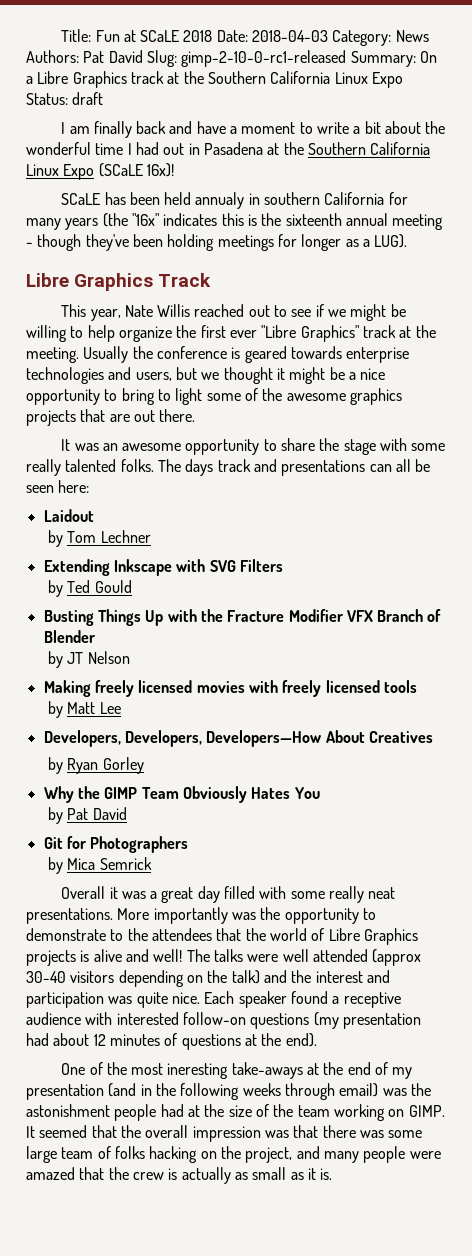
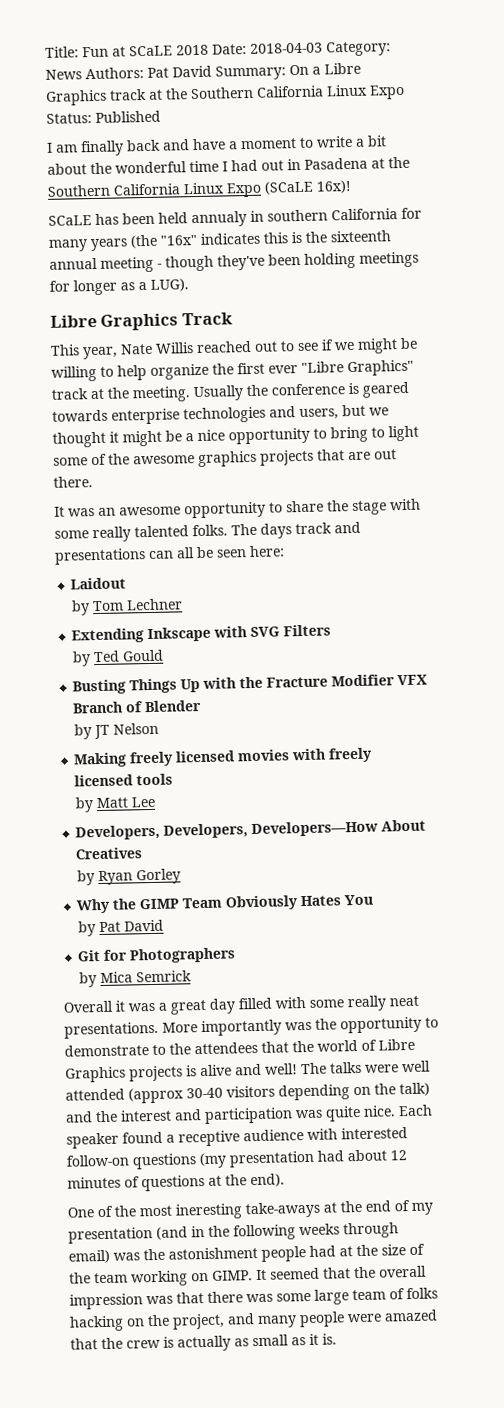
- Title: Fun at SCaLE 2018 Date: 2018-04-03 Category: News Authors: Pat David Slug: gimp-2-10-0-rc1-released Summary: On a Libre Graphics track at the Southern California Linux Expo Status: draft
+ Title: Fun at SCaLE 2018 Date: 2018-04-03 Category: News Authors: Pat David Summary: On a Libre Graphics track at the Southern California Linux Expo Status: Published

